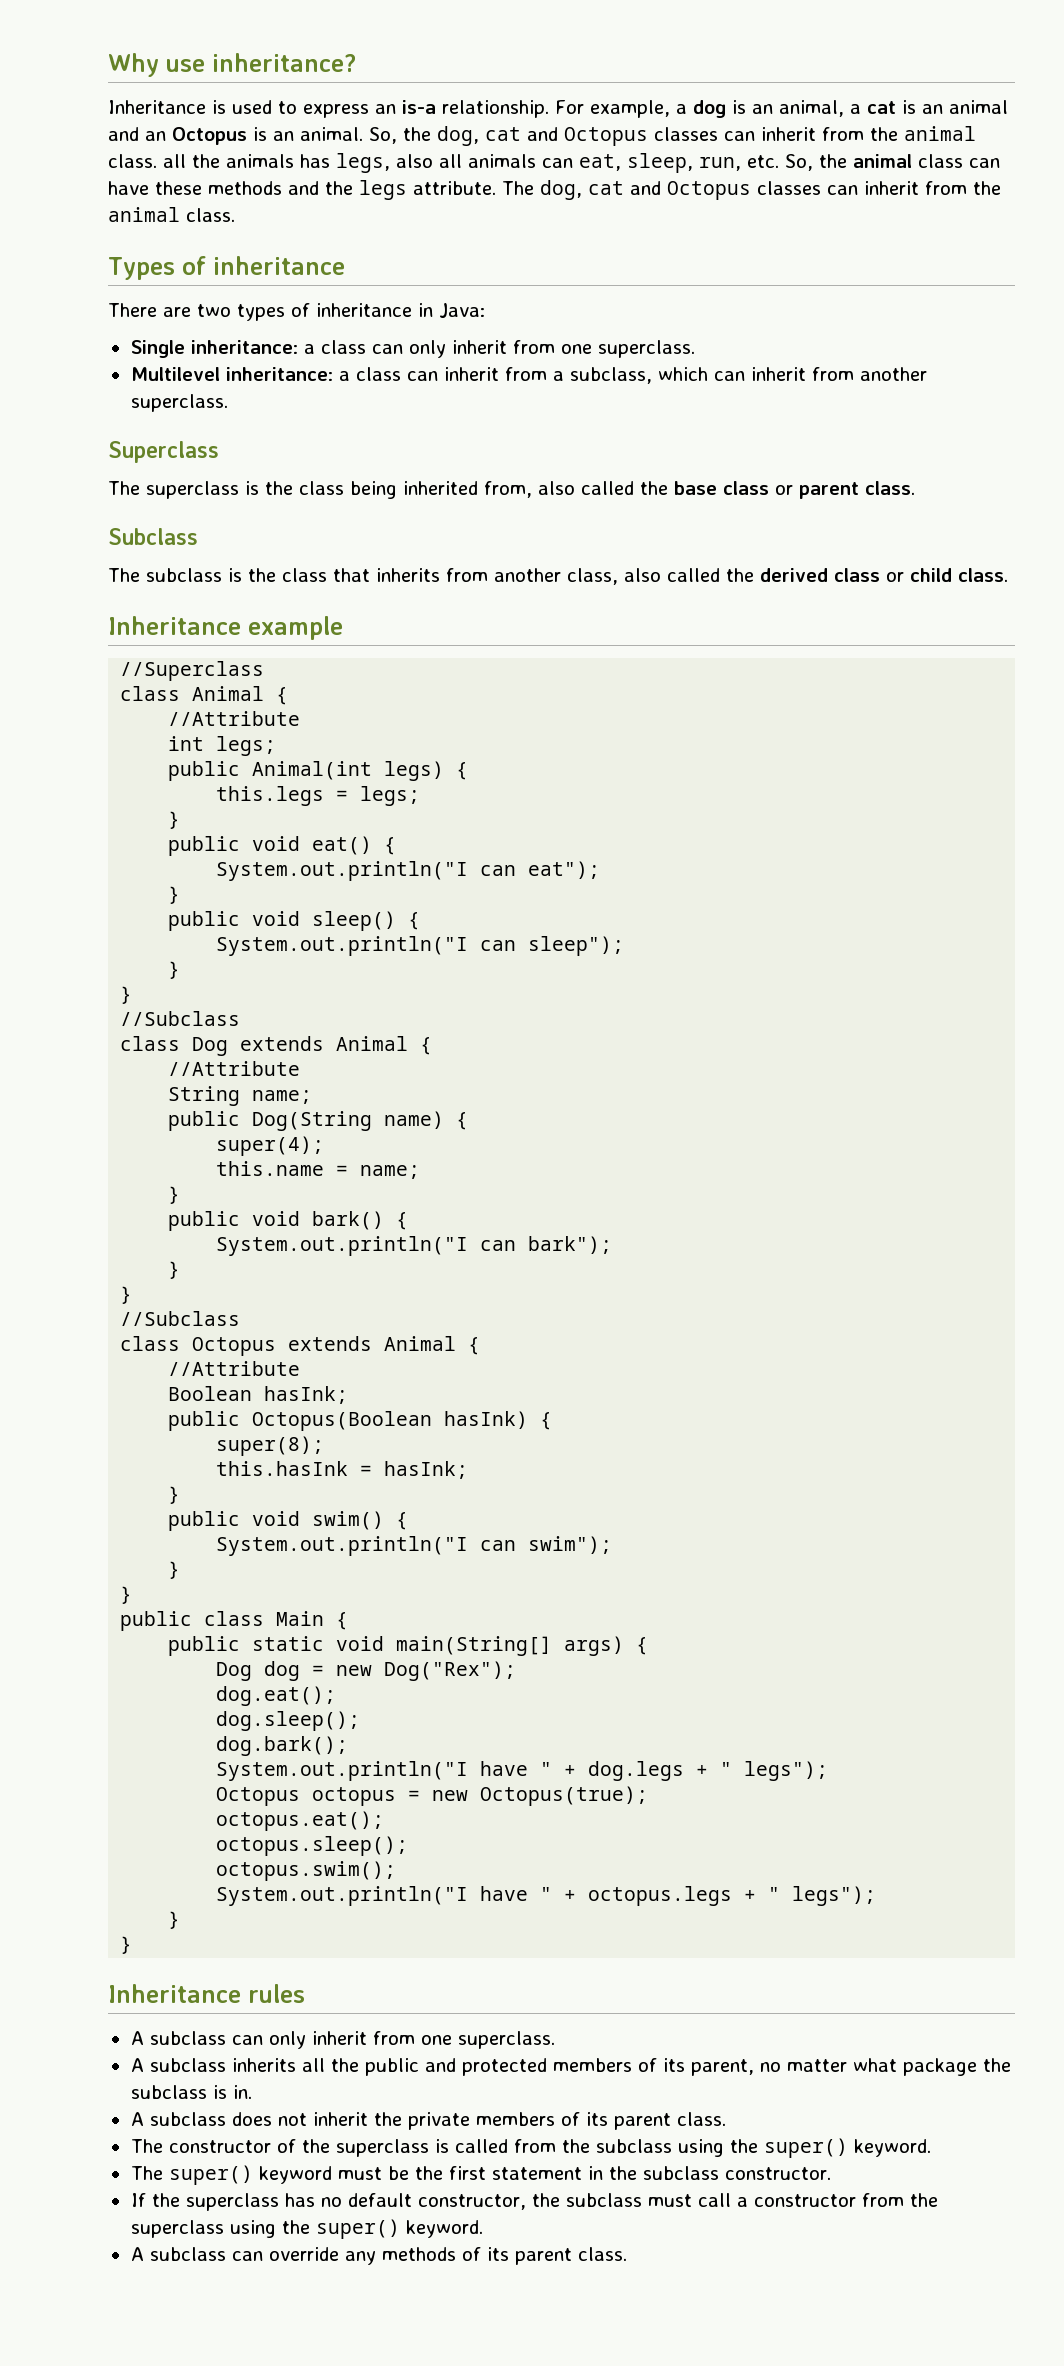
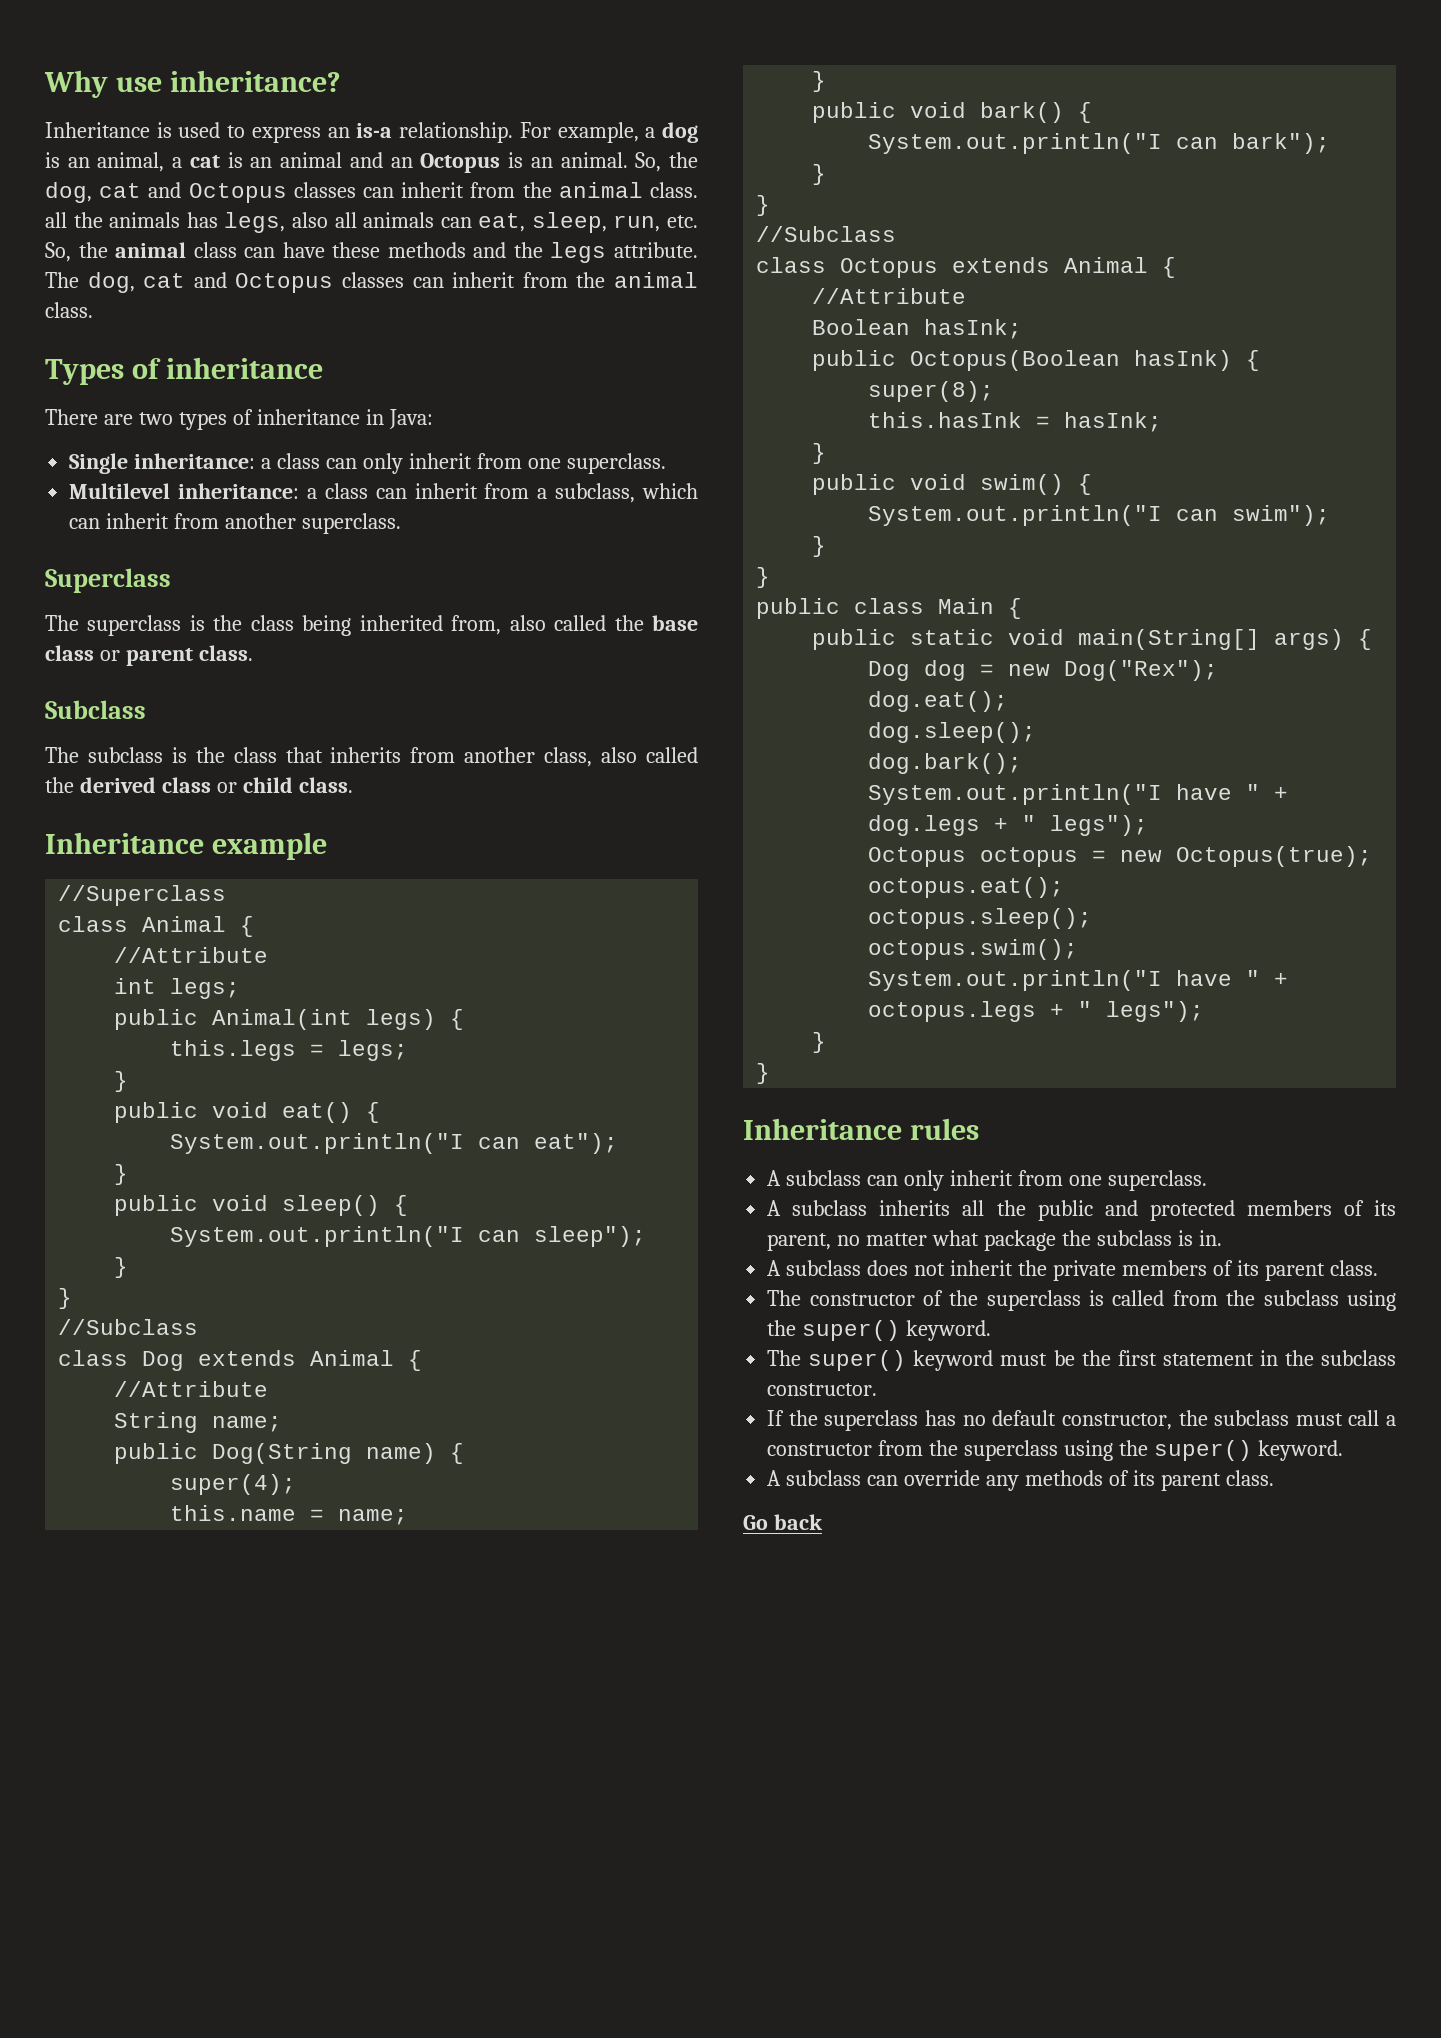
+ Go back

